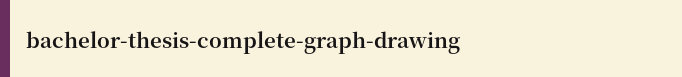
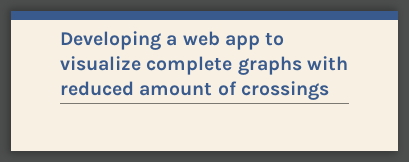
- bachelor-thesis-complete-graph-drawing
+ Developing a web app to visualize complete graphs with reduced amount of crossings

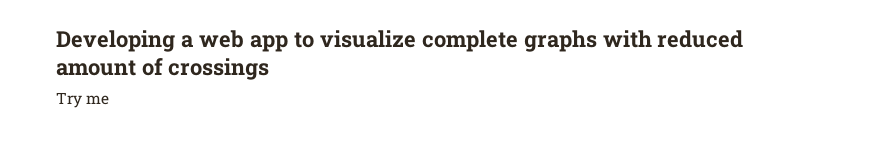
+ Try me

